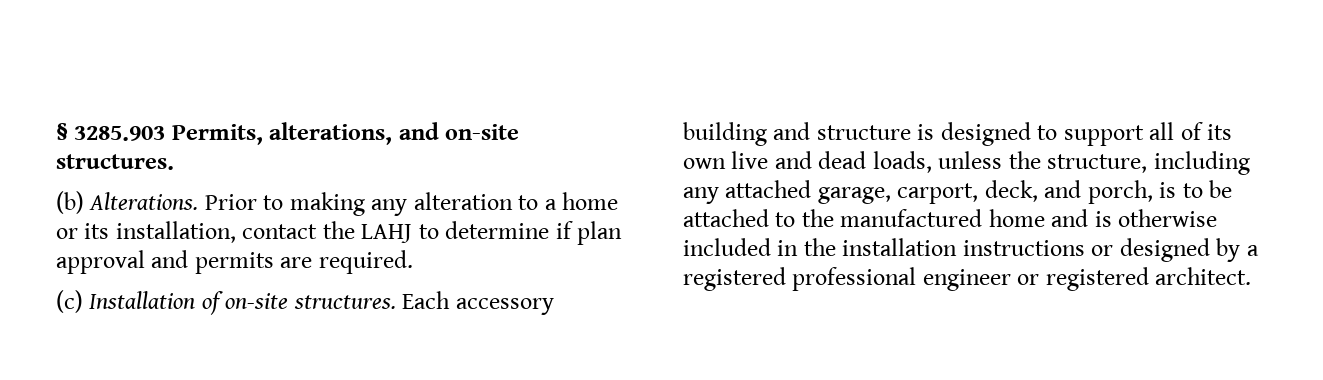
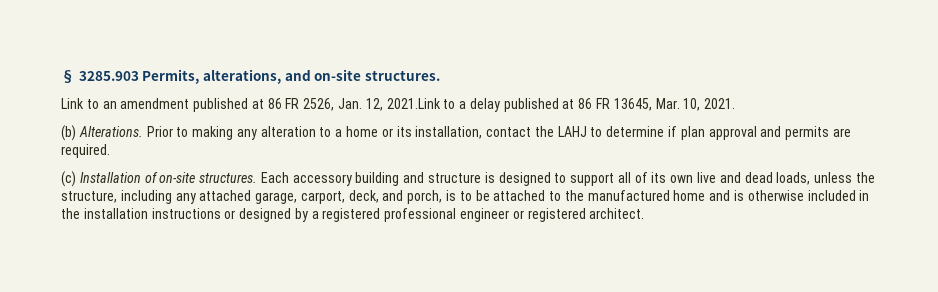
+ Link to an amendment published at 86 FR 2526, Jan. 12, 2021.Link to a delay published at 86 FR 13645, Mar. 10, 2021.

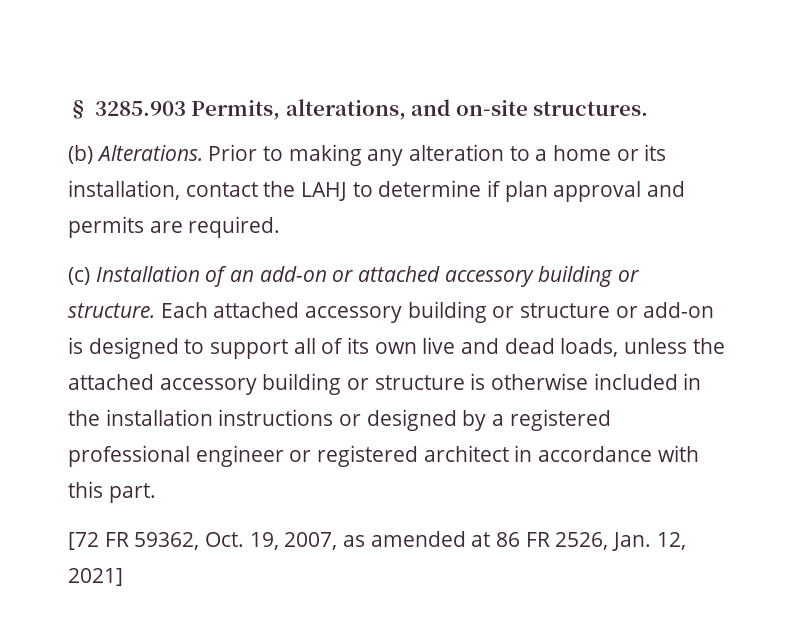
- Link to an amendment published at 86 FR 2526, Jan. 12, 2021.Link to a delay published at 86 FR 13645, Mar. 10, 2021.
- (c) Installation of on-site structures. Each accessory building and structure is designed to support all of its own live and dead loads, unless the structure, including any attached garage, carport, deck, and porch, is to be attached to the manufactured home and is otherwise included in the installation instructions or designed by a registered professional engineer or registered architect.
+ (c) Installation of an add-on or attached accessory building or structure. Each attached accessory building or structure or add-on is designed to support all of its own live and dead loads, unless the attached accessory building or structure is otherwise included in the installation instructions or designed by a registered professional engineer or registered architect in accordance with this part.
+ [72 FR 59362, Oct. 19, 2007, as amended at 86 FR 2526, Jan. 12, 2021]

